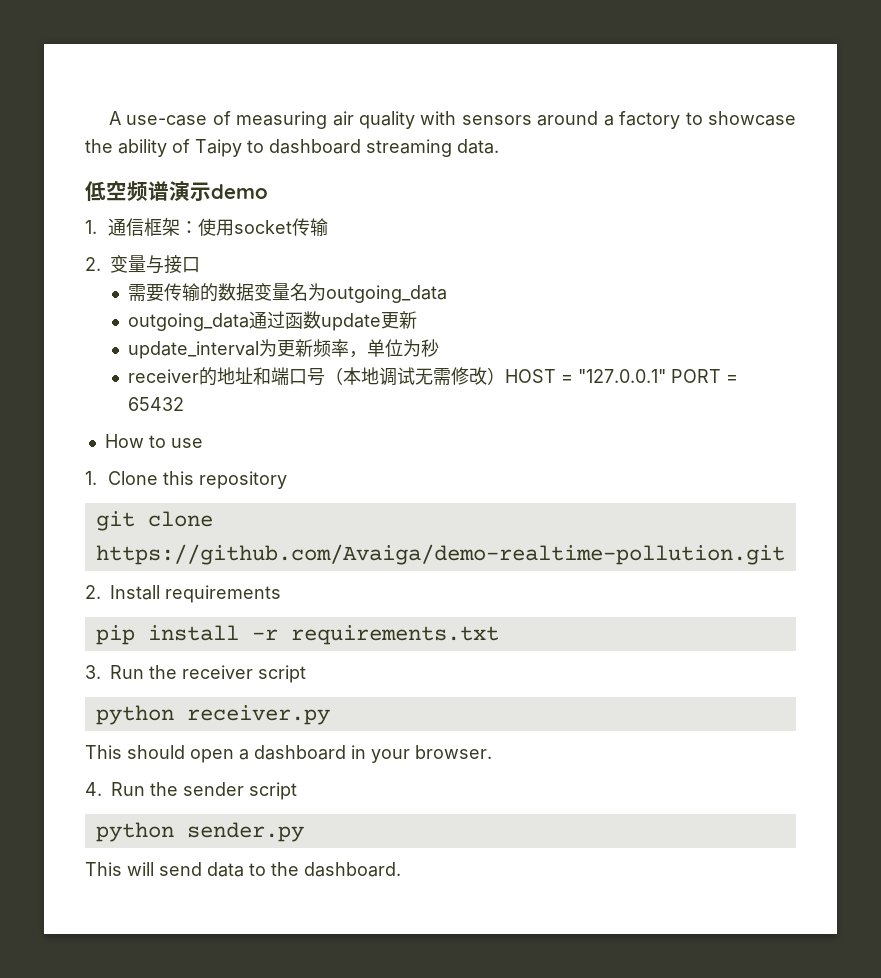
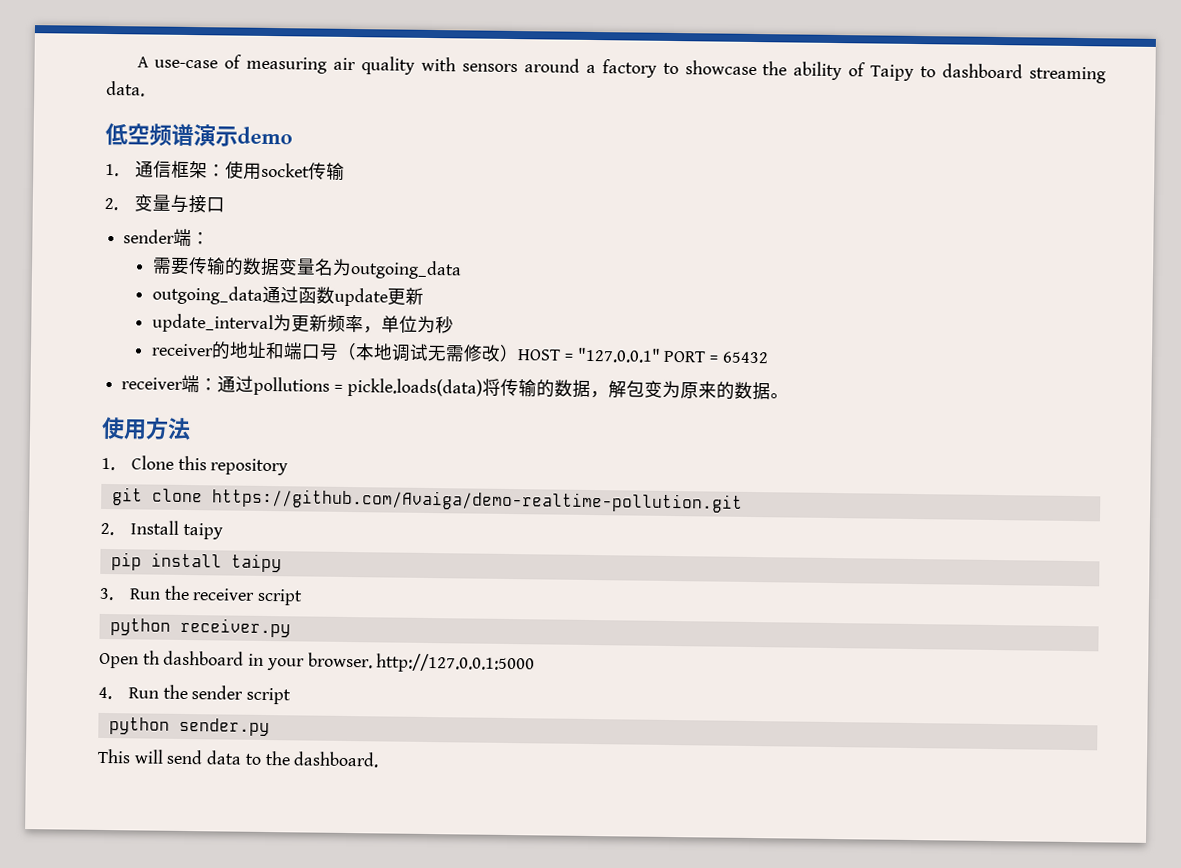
+ sender端：
- How to use
+ receiver端：通过pollutions = pickle.loads(data)将传输的数据，解包变为原来的数据。
+ 使用方法
- 2. Install requirements
+ 2. Install taipy
- pip install -r requirements.txt
+ pip install taipy
- This should open a dashboard in your browser.
+ Open th dashboard in your browser. http://127.0.0.1:5000

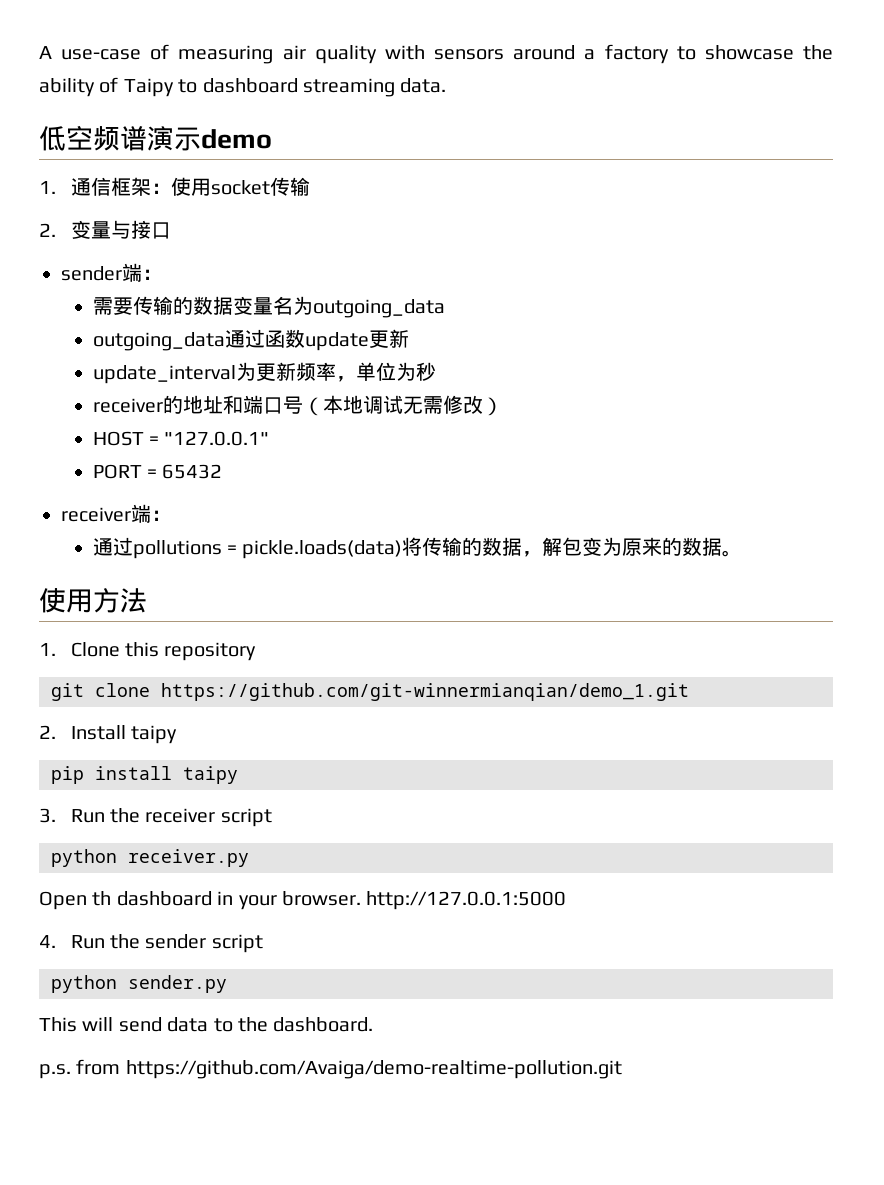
- receiver的地址和端口号（本地调试无需修改）HOST = "127.0.0.1" PORT = 65432
+ receiver的地址和端口号（本地调试无需修改）
+ HOST = "127.0.0.1"
+ PORT = 65432
- receiver端：通过pollutions = pickle.loads(data)将传输的数据，解包变为原来的数据。
+ receiver端：
+ 通过pollutions = pickle.loads(data)将传输的数据，解包变为原来的数据。
- git clone https://github.com/Avaiga/demo-realtime-pollution.git
+ git clone https://github.com/git-winnermianqian/demo_1.git
+ p.s. from https://github.com/Avaiga/demo-realtime-pollution.git

